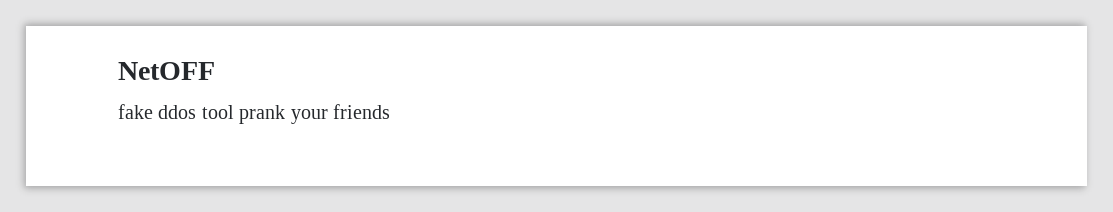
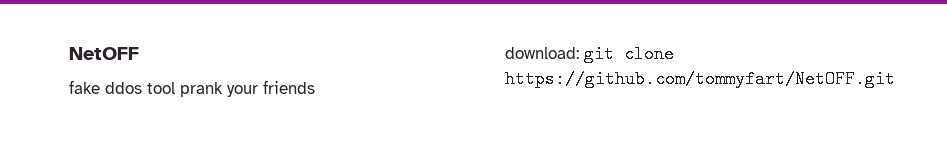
+ download: git clone https://github.com/tommyfart/NetOFF.git

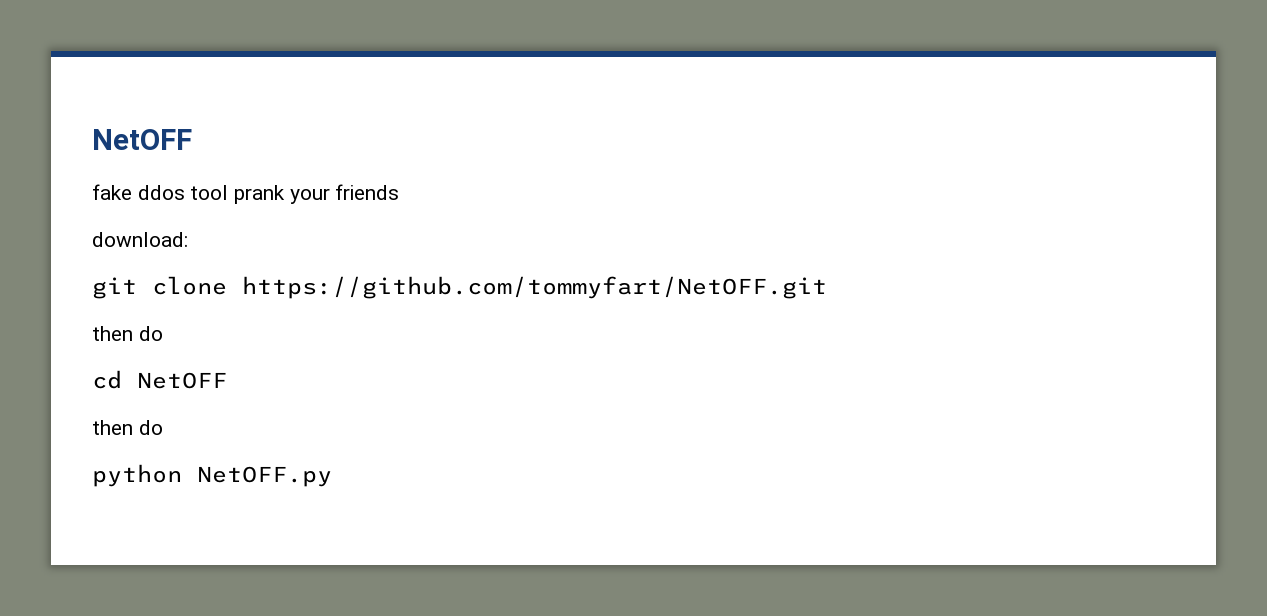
- download: git clone https://github.com/tommyfart/NetOFF.git
+ download:
+ git clone https://github.com/tommyfart/NetOFF.git
+ then do
+ cd NetOFF
+ then do
+ python NetOFF.py

